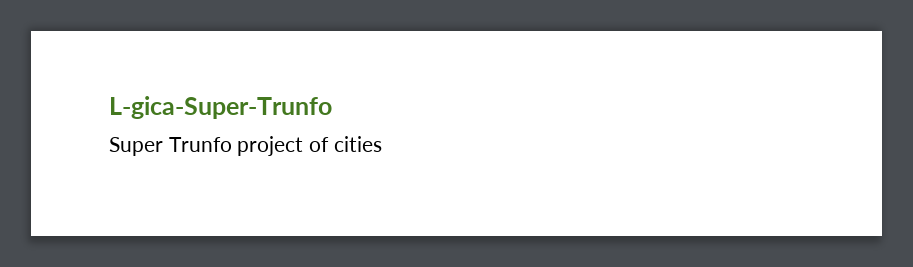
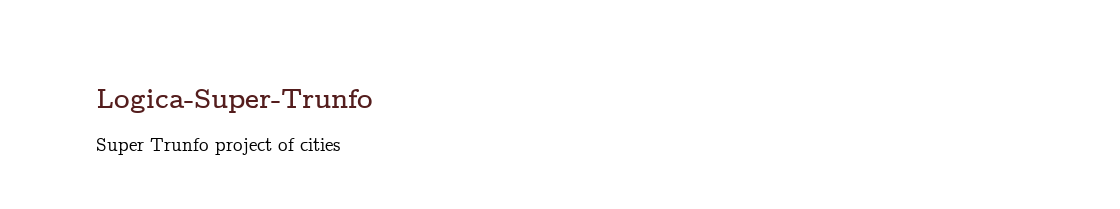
- L-gica-Super-Trunfo
+ Logica-Super-Trunfo

